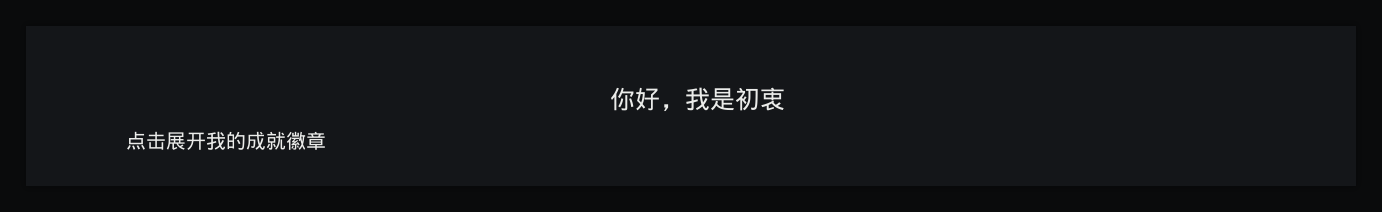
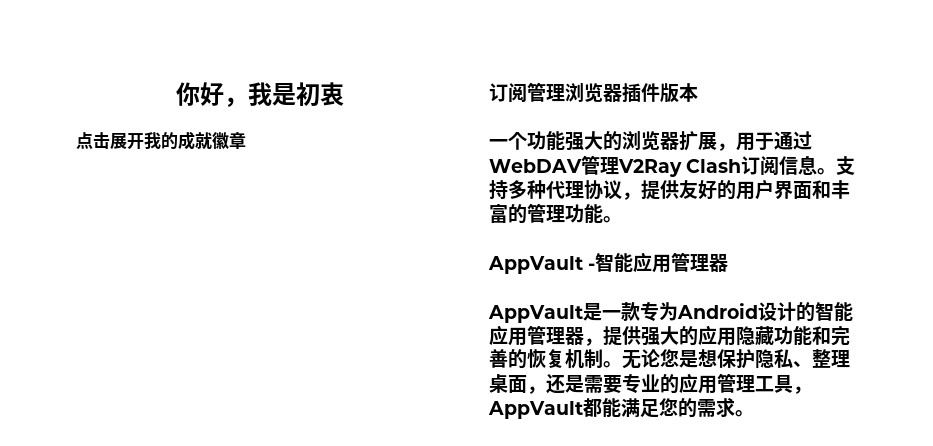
+ 订阅管理浏览器插件版本
+ 一个功能强大的浏览器扩展，用于通过WebDAV管理V2Ray Clash订阅信息。支持多种代理协议，提供友好的用户界面和丰富的管理功能。
+ AppVault -智能应用管理器
+ AppVault是一款专为Android设计的智能应用管理器，提供强大的应用隐藏功能和完善的恢复机制。无论您是想保护隐私、整理桌面，还是需要专业的应用管理工具，AppVault都能满足您的需求。

